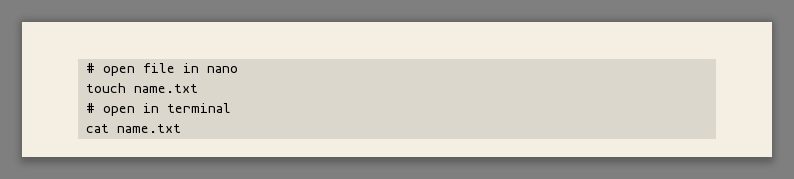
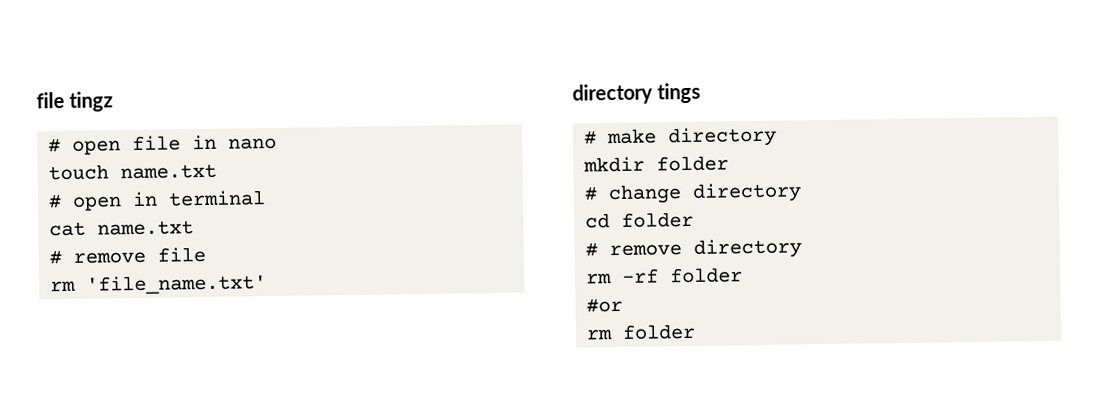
+ file tingz
+ # remove file
+ rm 'file_name.txt'
+ directory tings
+ # make directory
+ mkdir folder
+ # change directory
+ cd folder
+ # remove directory
+ rm -rf folder
+ #or
+ rm folder

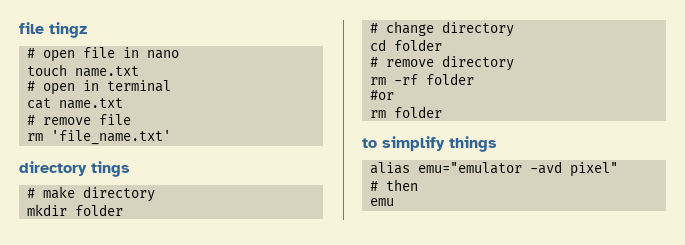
+ to simplify things
+ alias emu="emulator -avd pixel"
+ # then
+ emu

